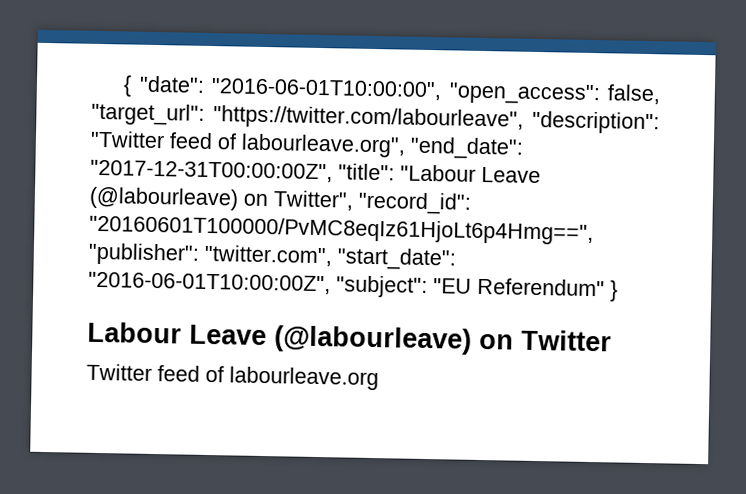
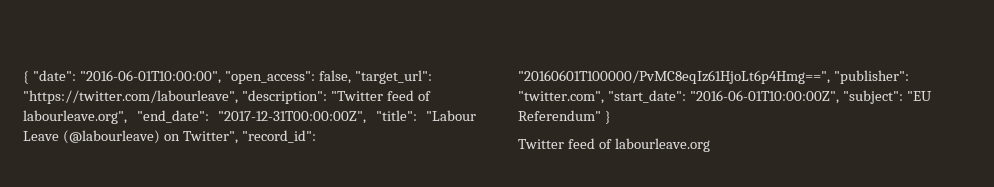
- Labour Leave (@labourleave) on Twitter

